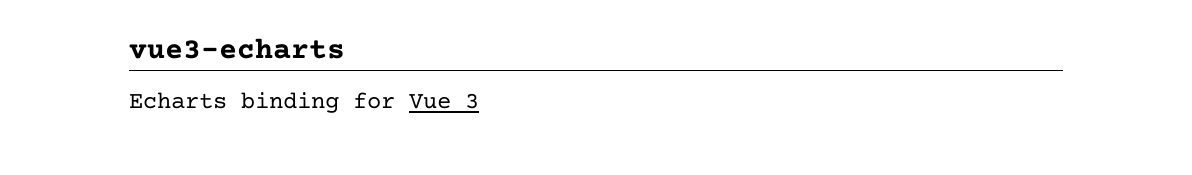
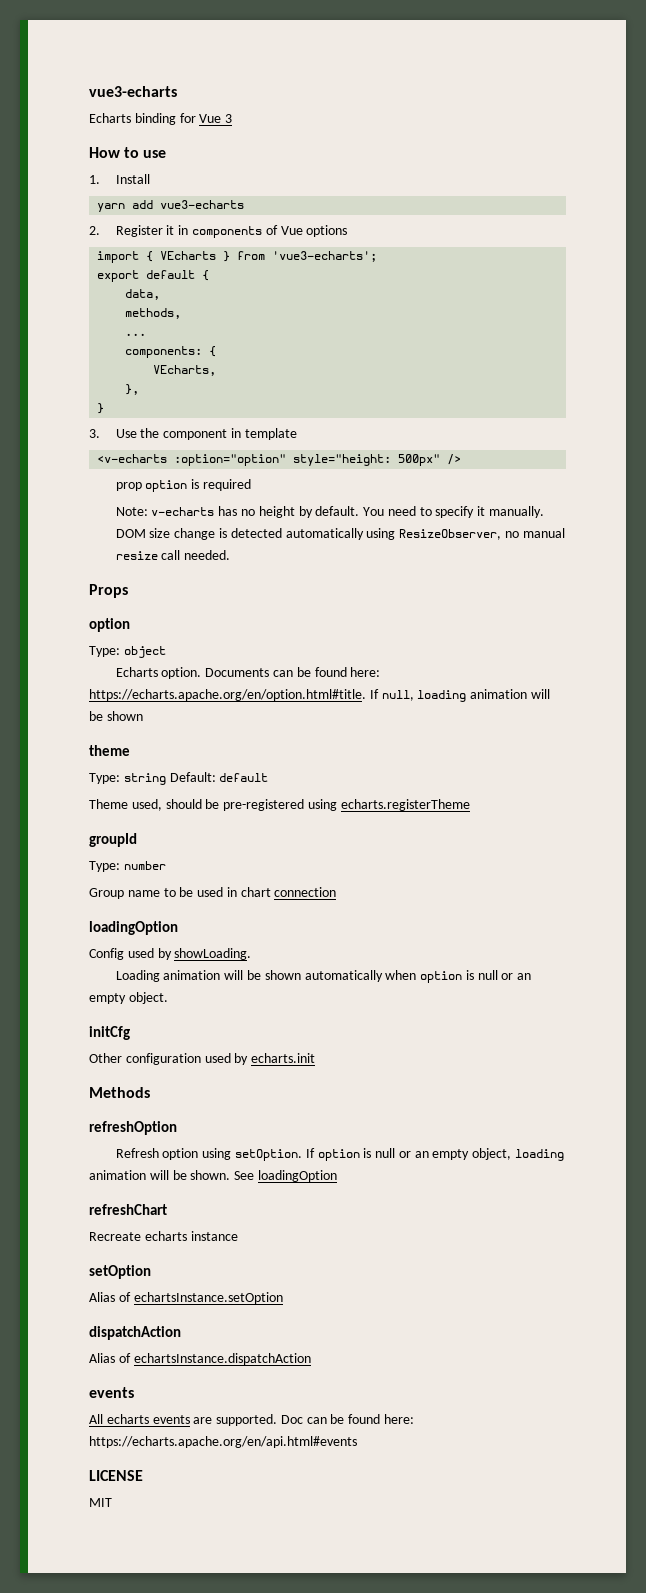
+ How to use
+ 1. Install
+ yarn add vue3-echarts
+ 2. Register it in components of Vue options
+ import { VEcharts } from 'vue3-echarts';
+ export default {
+ data,
+ methods,
+ ...
+ components: {
+ VEcharts,
+ },
+ }
+ 3. Use the component in template
+ <v-echarts :option="option" style="height: 500px" />
+ prop option is required
+ Note: v-echarts has no height by default. You need to specify it manually. DOM size change is detected automatically using ResizeObserver, no manual resize call needed.
+ Props
+ option
+ Type: object
+ Echarts option. Documents can be found here: https://echarts.apache.org/en/option.html#title. If null, loading animation will be shown
+ theme
+ Type: string Default: default
+ Theme used, should be pre-registered using echarts.registerTheme
+ groupId
+ Type: number
+ Group name to be used in chart connection
+ loadingOption
+ Config used by showLoading.
+ Loading animation will be shown automatically when option is null or an empty object.
+ initCfg
+ Other configuration used by echarts.init
+ Methods
+ refreshOption
+ Refresh option using setOption. If option is null or an empty object, loading animation will be shown. See loadingOption
+ refreshChart
+ Recreate echarts instance
+ setOption
+ Alias of echartsInstance.setOption
+ dispatchAction
+ Alias of echartsInstance.dispatchAction
+ events
+ All echarts events are supported. Doc can be found here: https://echarts.apache.org/en/api.html#events
+ LICENSE
+ MIT

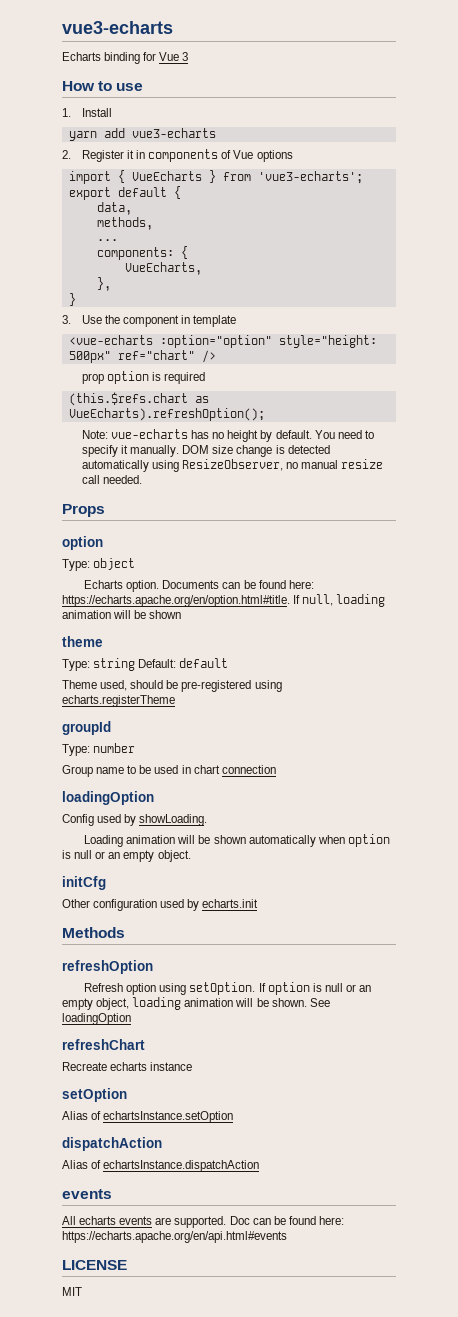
- import { VEcharts } from 'vue3-echarts';
+ import { VueEcharts } from 'vue3-echarts';
- VEcharts,
+ VueEcharts,
- <v-echarts :option="option" style="height: 500px" />
+ <vue-echarts :option="option" style="height: 500px" ref="chart" />
+ (this.$refs.chart as VueEcharts).refreshOption();
- Note: v-echarts has no height by default.
+ Note: vue-echarts has no height by default.

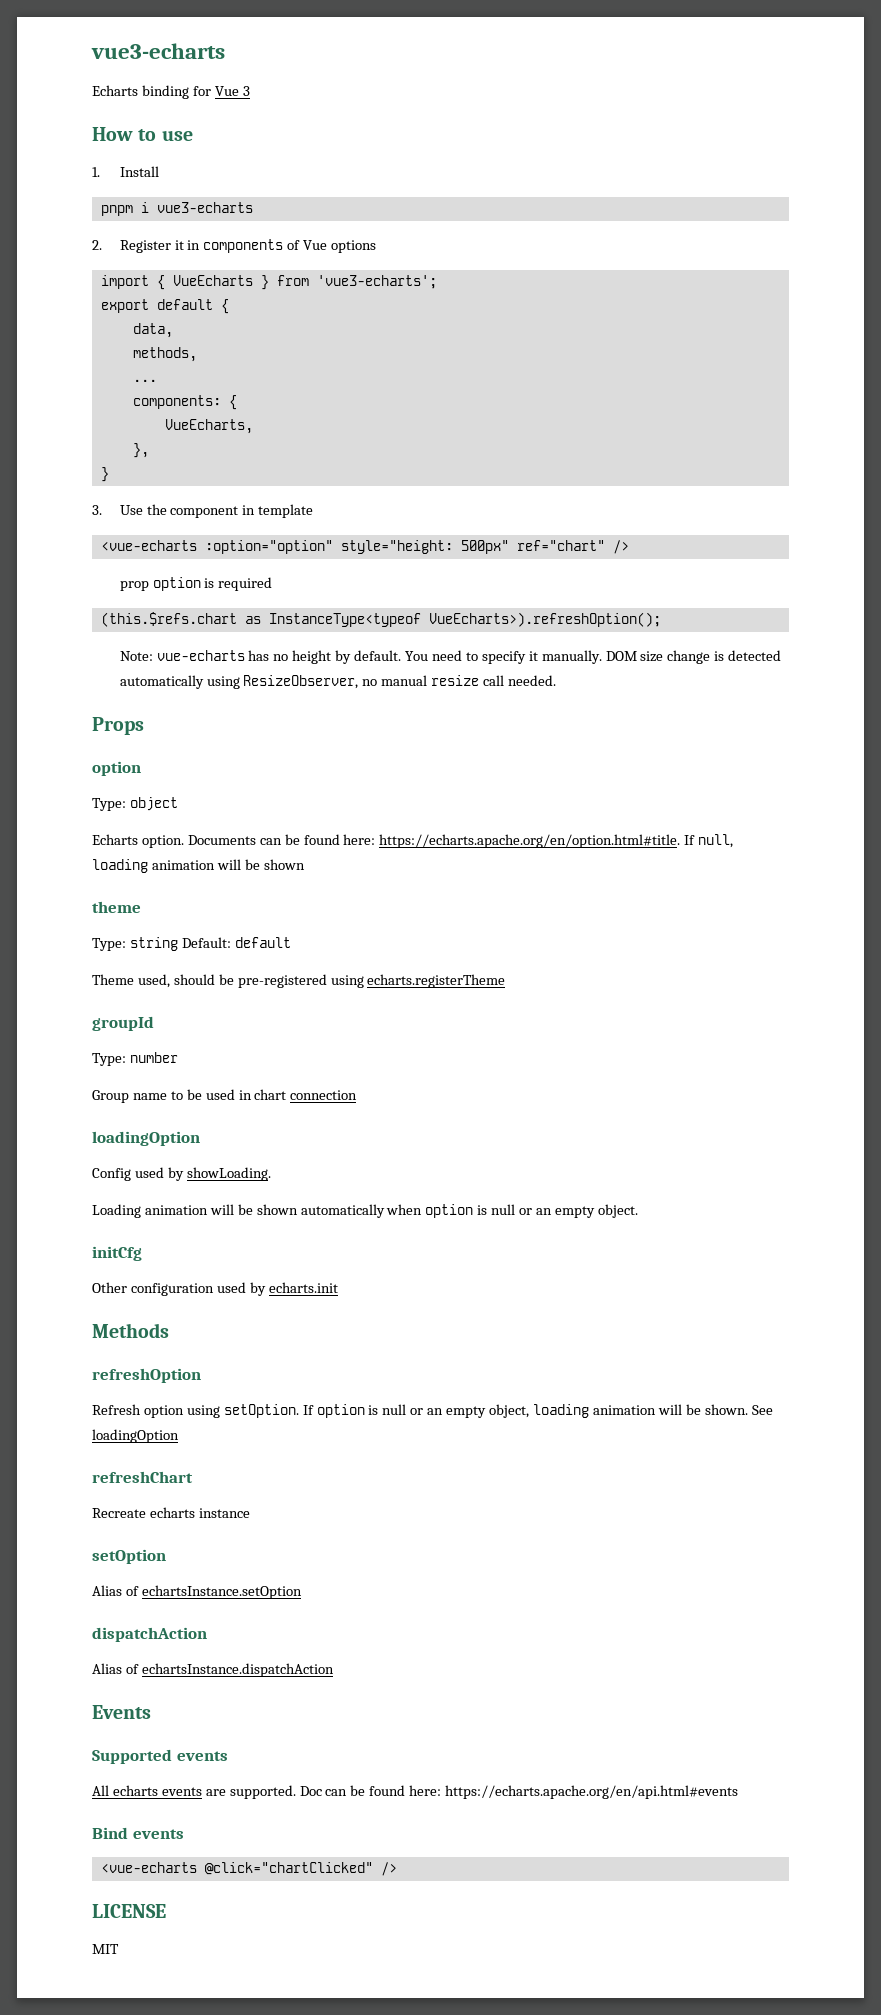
- yarn add vue3-echarts
+ pnpm i vue3-echarts
- (this.$refs.chart as VueEcharts).refreshOption();
+ (this.$refs.chart as InstanceType<typeof VueEcharts>).refreshOption();
  Alias of echartsInstance.dispatchAction
- events
+ Events
+ Supported events
+ Bind events
+ <vue-echarts @click="chartClicked" />

